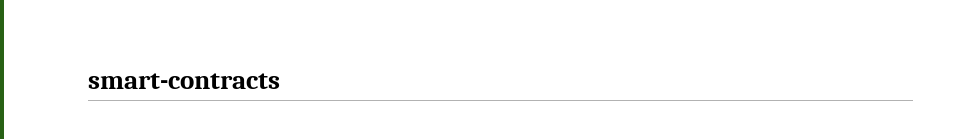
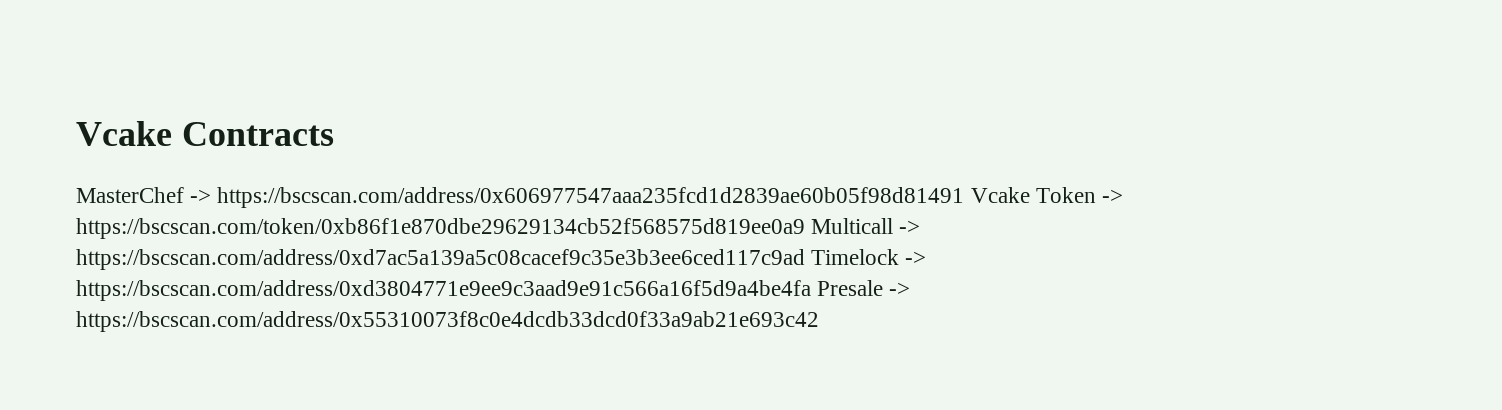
- smart-contracts
+ Vcake Contracts
+ MasterChef -> https://bscscan.com/address/0x606977547aaa235fcd1d2839ae60b05f98d81491 Vcake Token -> https://bscscan.com/token/0xb86f1e870dbe29629134cb52f568575d819ee0a9 Multicall -> https://bscscan.com/address/0xd7ac5a139a5c08cacef9c35e3b3ee6ced117c9ad Timelock -> https://bscscan.com/address/0xd3804771e9ee9c3aad9e91c566a16f5d9a4be4fa Presale -> https://bscscan.com/address/0x55310073f8c0e4dcdb33dcd0f33a9ab21e693c42

